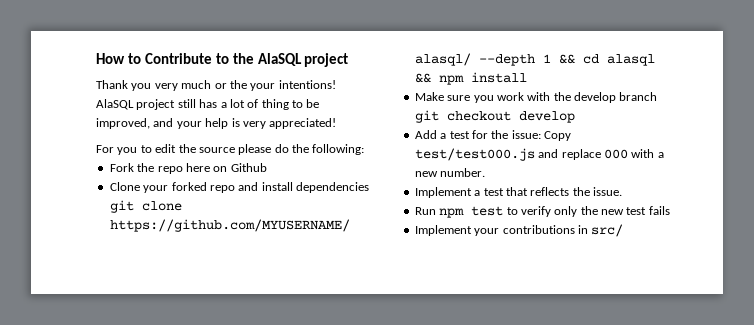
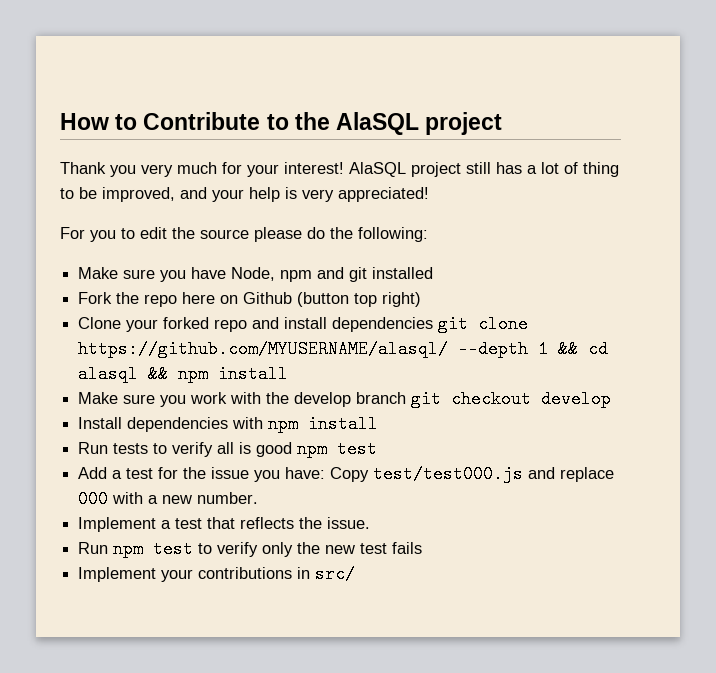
- Thank you very much or the your intentions!
+ Thank you very much for your interest!
+ Make sure you have Node, npm and git installed
- Fork the repo here on Github
+ Fork the repo here on Github (button top right)
+ Install dependencies with npm install
+ Run tests to verify all is good npm test
- Add a test for the issue: Copy test/test000.js and replace 000 with a new number.
+ Add a test for the issue you have: Copy test/test000.js and replace 000 with a new number.

